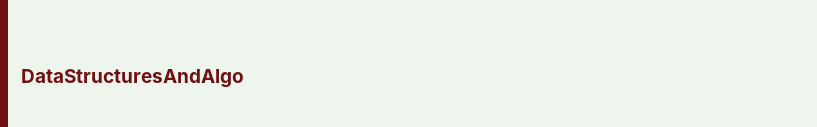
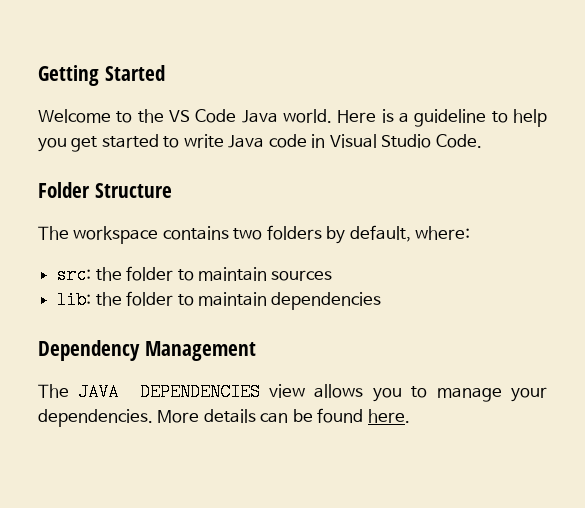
- DataStructuresAndAlgo
+ Getting Started
+ Welcome to the VS Code Java world. Here is a guideline to help you get started to write Java code in Visual Studio Code.
+ Folder Structure
+ The workspace contains two folders by default, where:
+ src: the folder to maintain sources
+ lib: the folder to maintain dependencies
+ Dependency Management
+ The JAVA DEPENDENCIES view allows you to manage your dependencies. More details can be found here.

